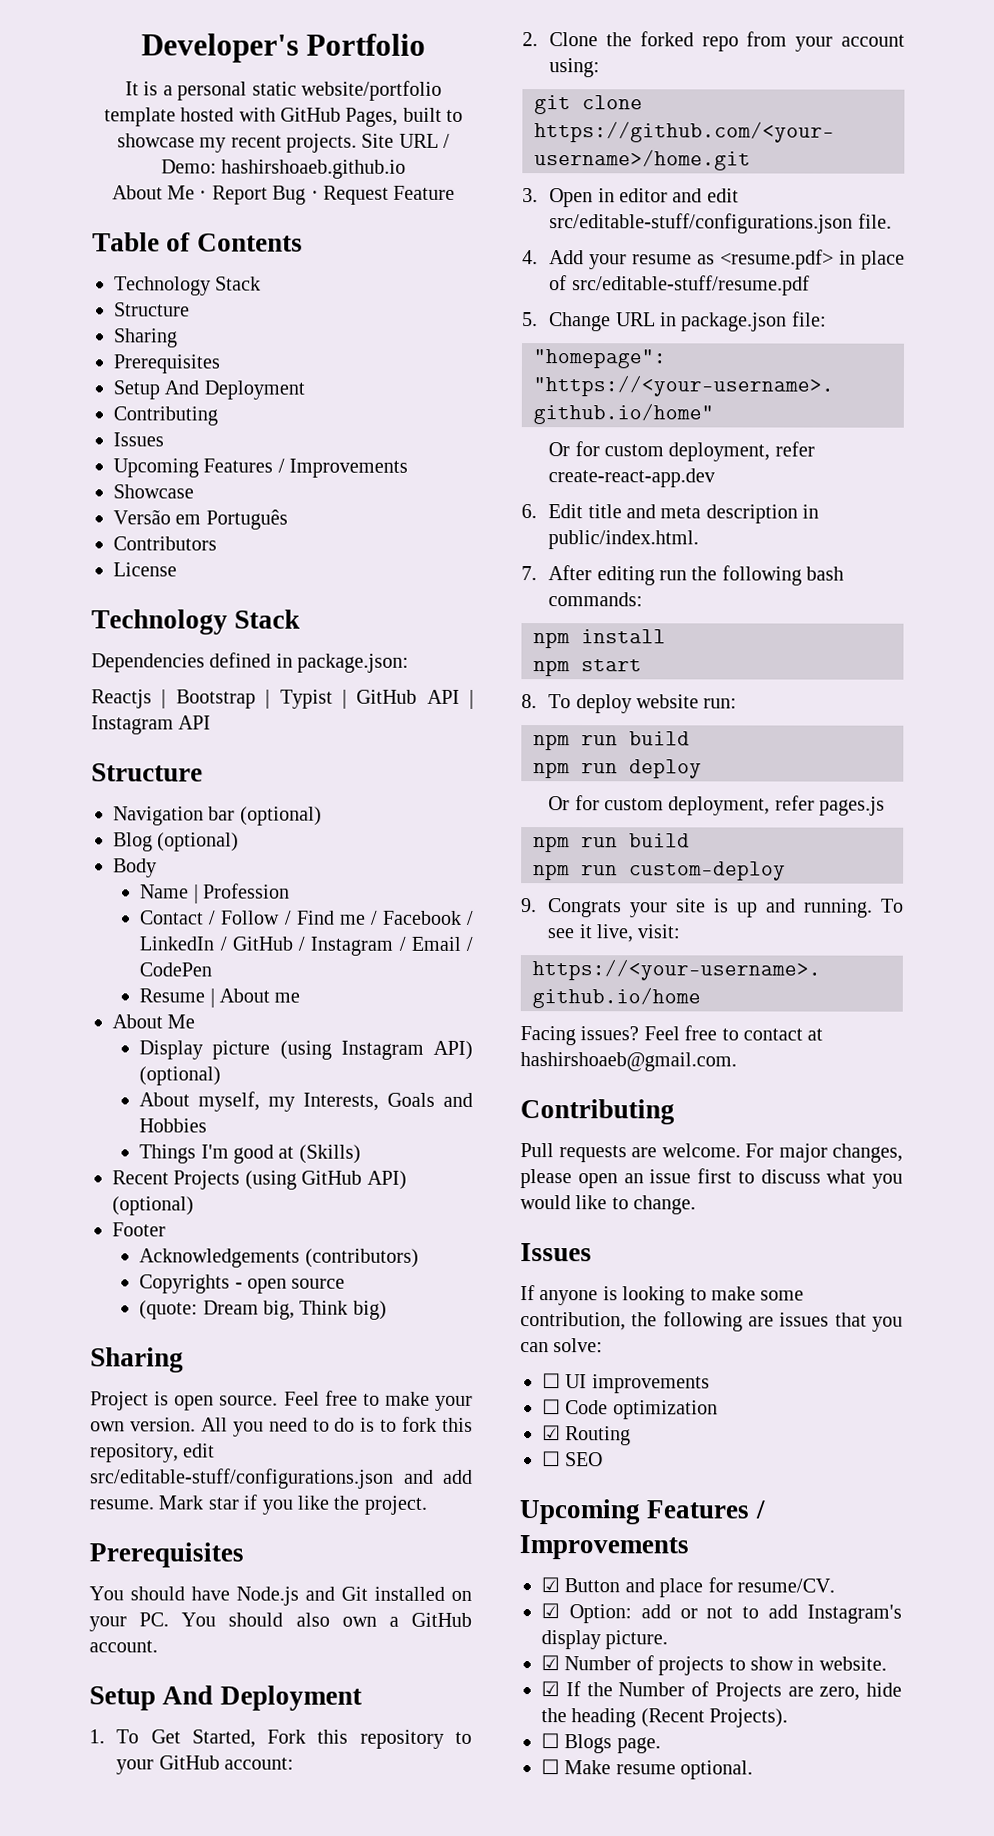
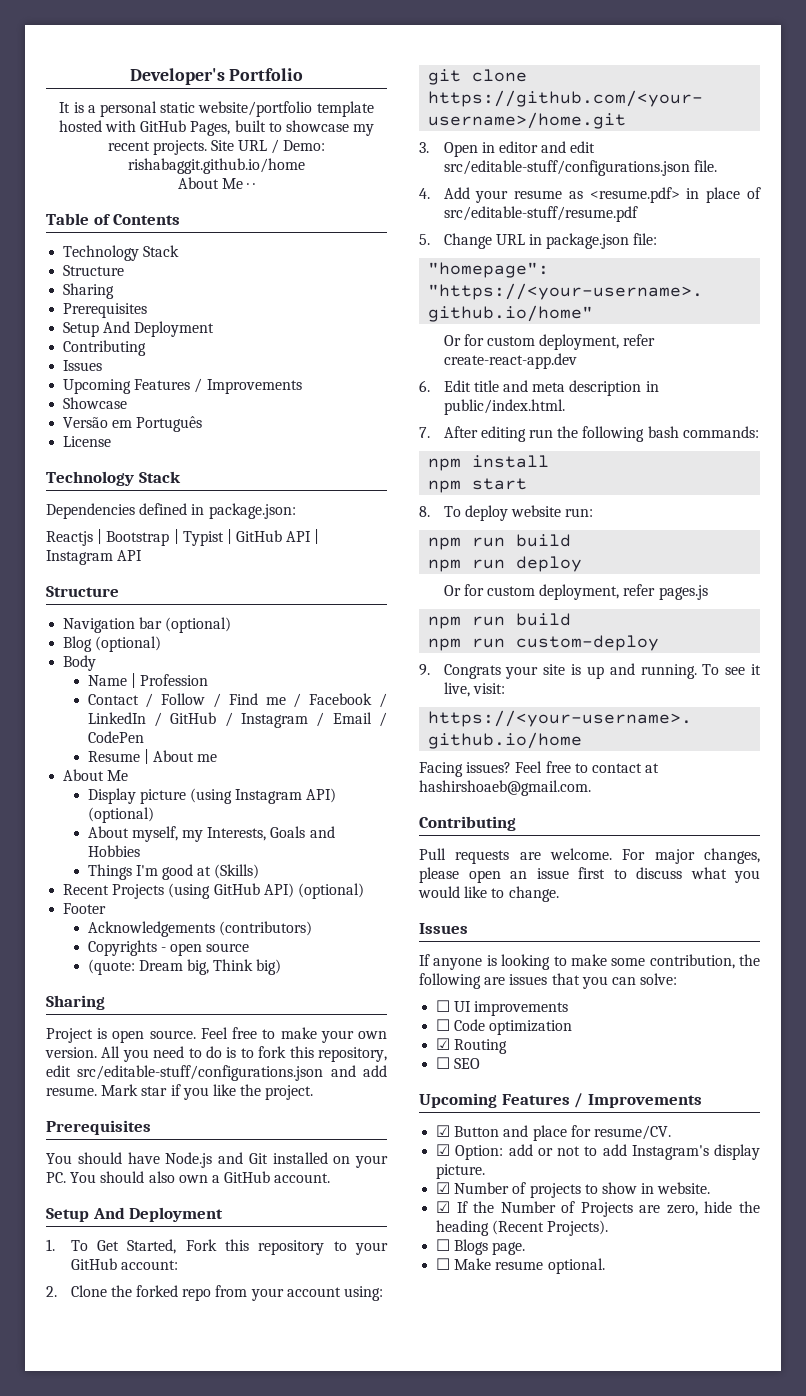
- Site URL / Demo: hashirshoaeb.github.io
+ Site URL / Demo: rishabaggit.github.io/home
- About Me · Report Bug · Request Feature
+ About Me · ·
- Contributors

